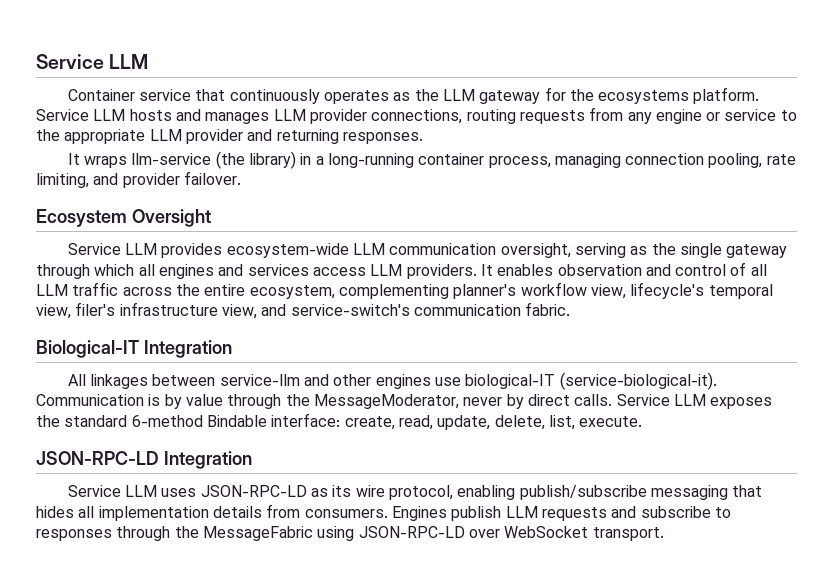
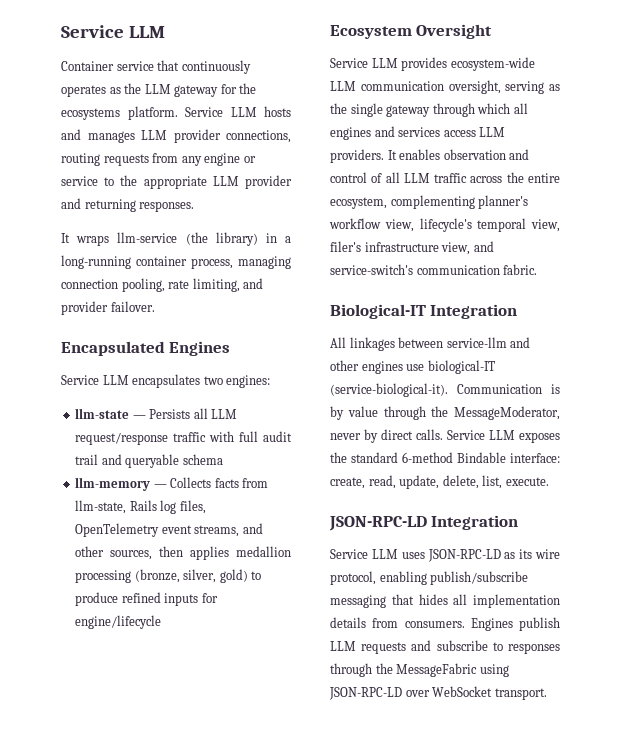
+ Encapsulated Engines
+ Service LLM encapsulates two engines:
+ llm-state — Persists all LLM request/response traffic with full audit trail and queryable schema
+ llm-memory — Collects facts from llm-state, Rails log files, OpenTelemetry event streams, and other sources, then applies medallion processing (bronze, silver, gold) to produce refined inputs for engine/lifecycle

